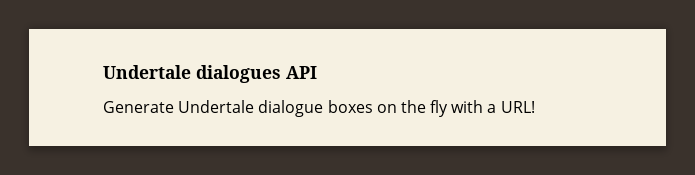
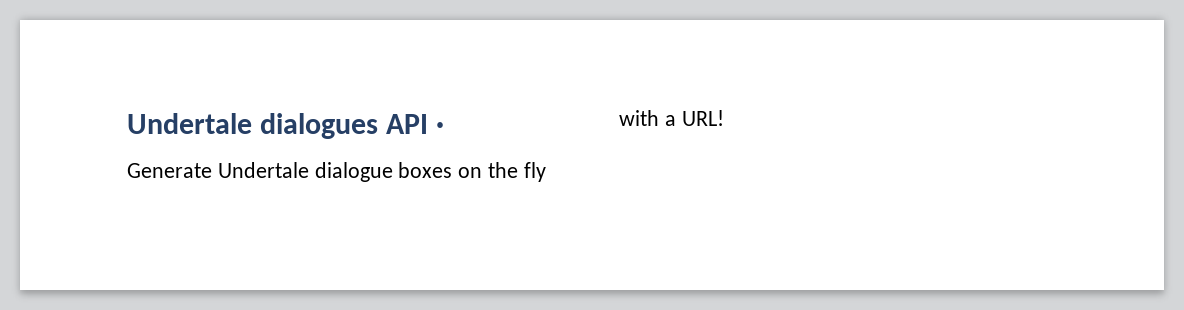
- Undertale dialogues API
+ Undertale dialogues API ·

